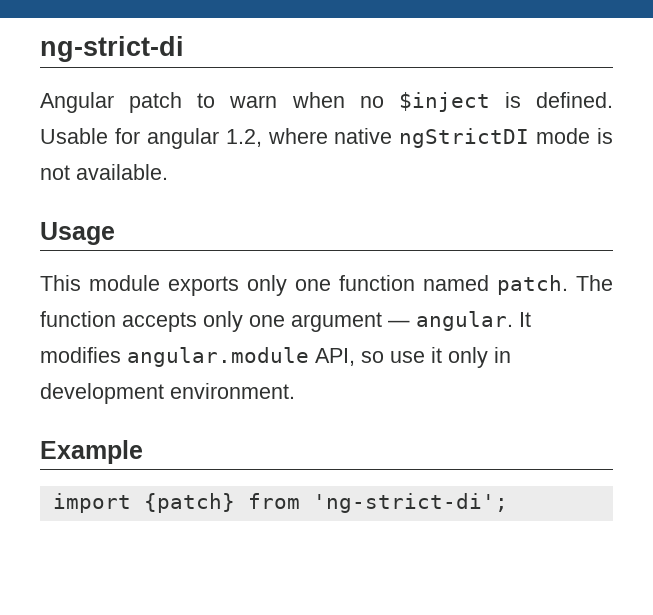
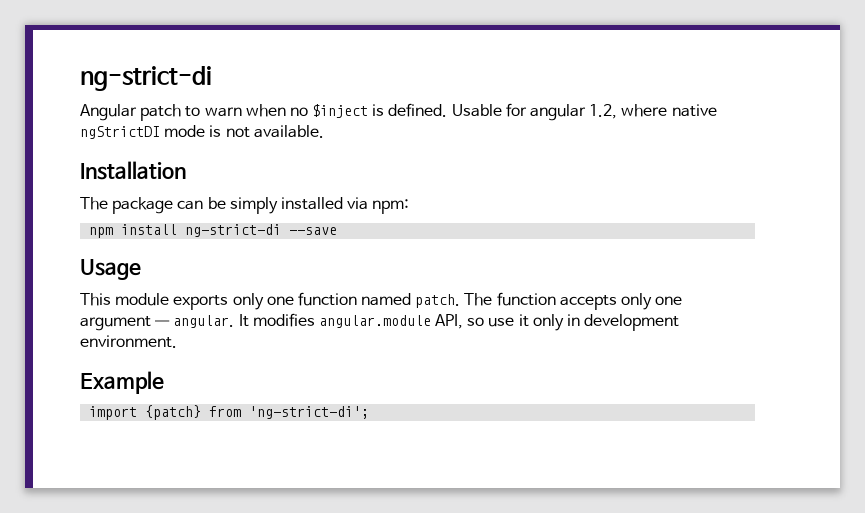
+ Installation
+ The package can be simply installed via npm:
+ npm install ng-strict-di --save

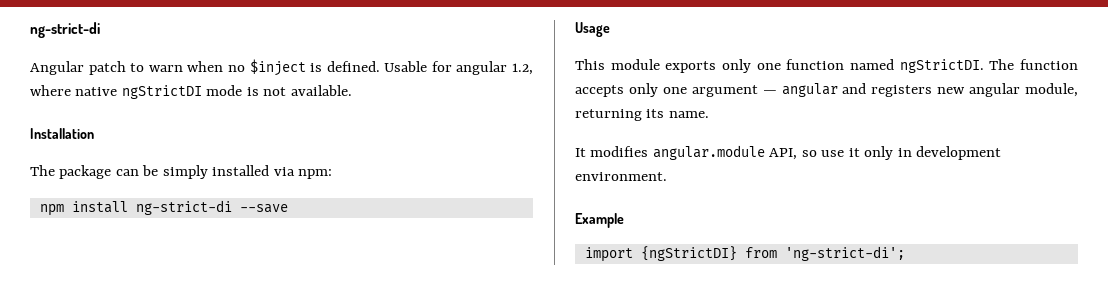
- This module exports only one function named patch.
+ This module exports only one function named ngStrictDI.
- The function accepts only one argument — angular. It modifies angular.module API, so use it only in development environment.
+ The function accepts only one argument — angular and registers new angular module, returning its name.
+ It modifies angular.module API, so use it only in development environment.
- import {patch} from 'ng-strict-di';
+ import {ngStrictDI} from 'ng-strict-di';

